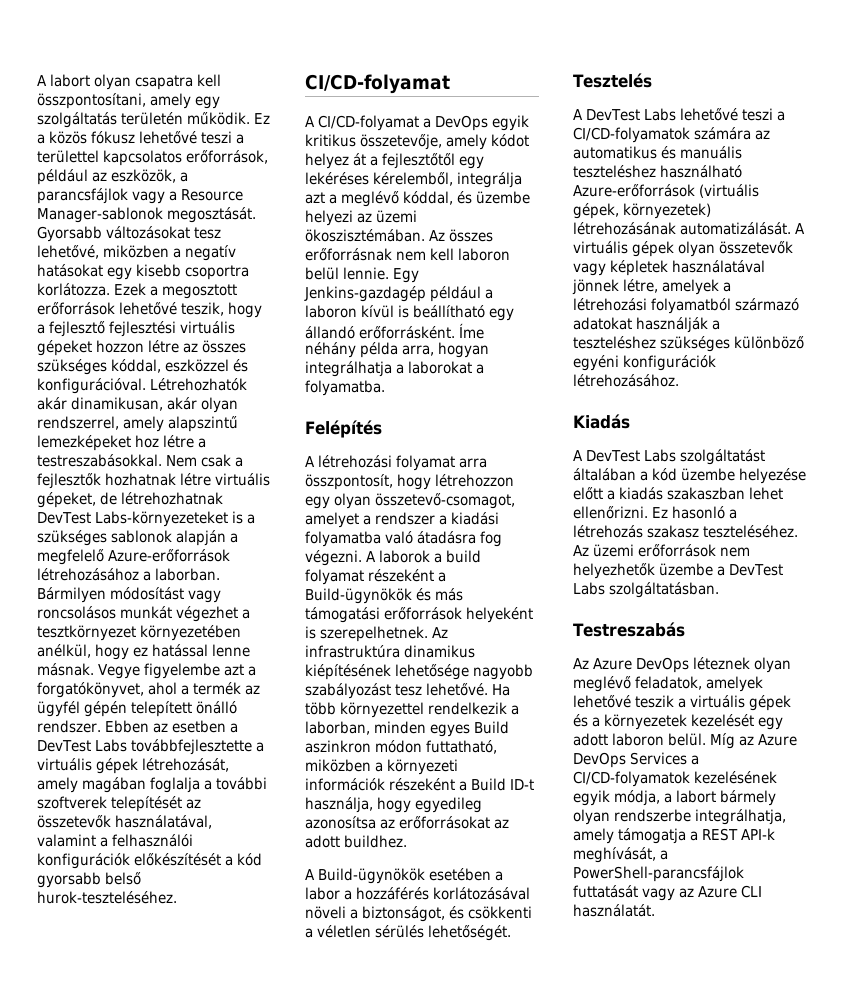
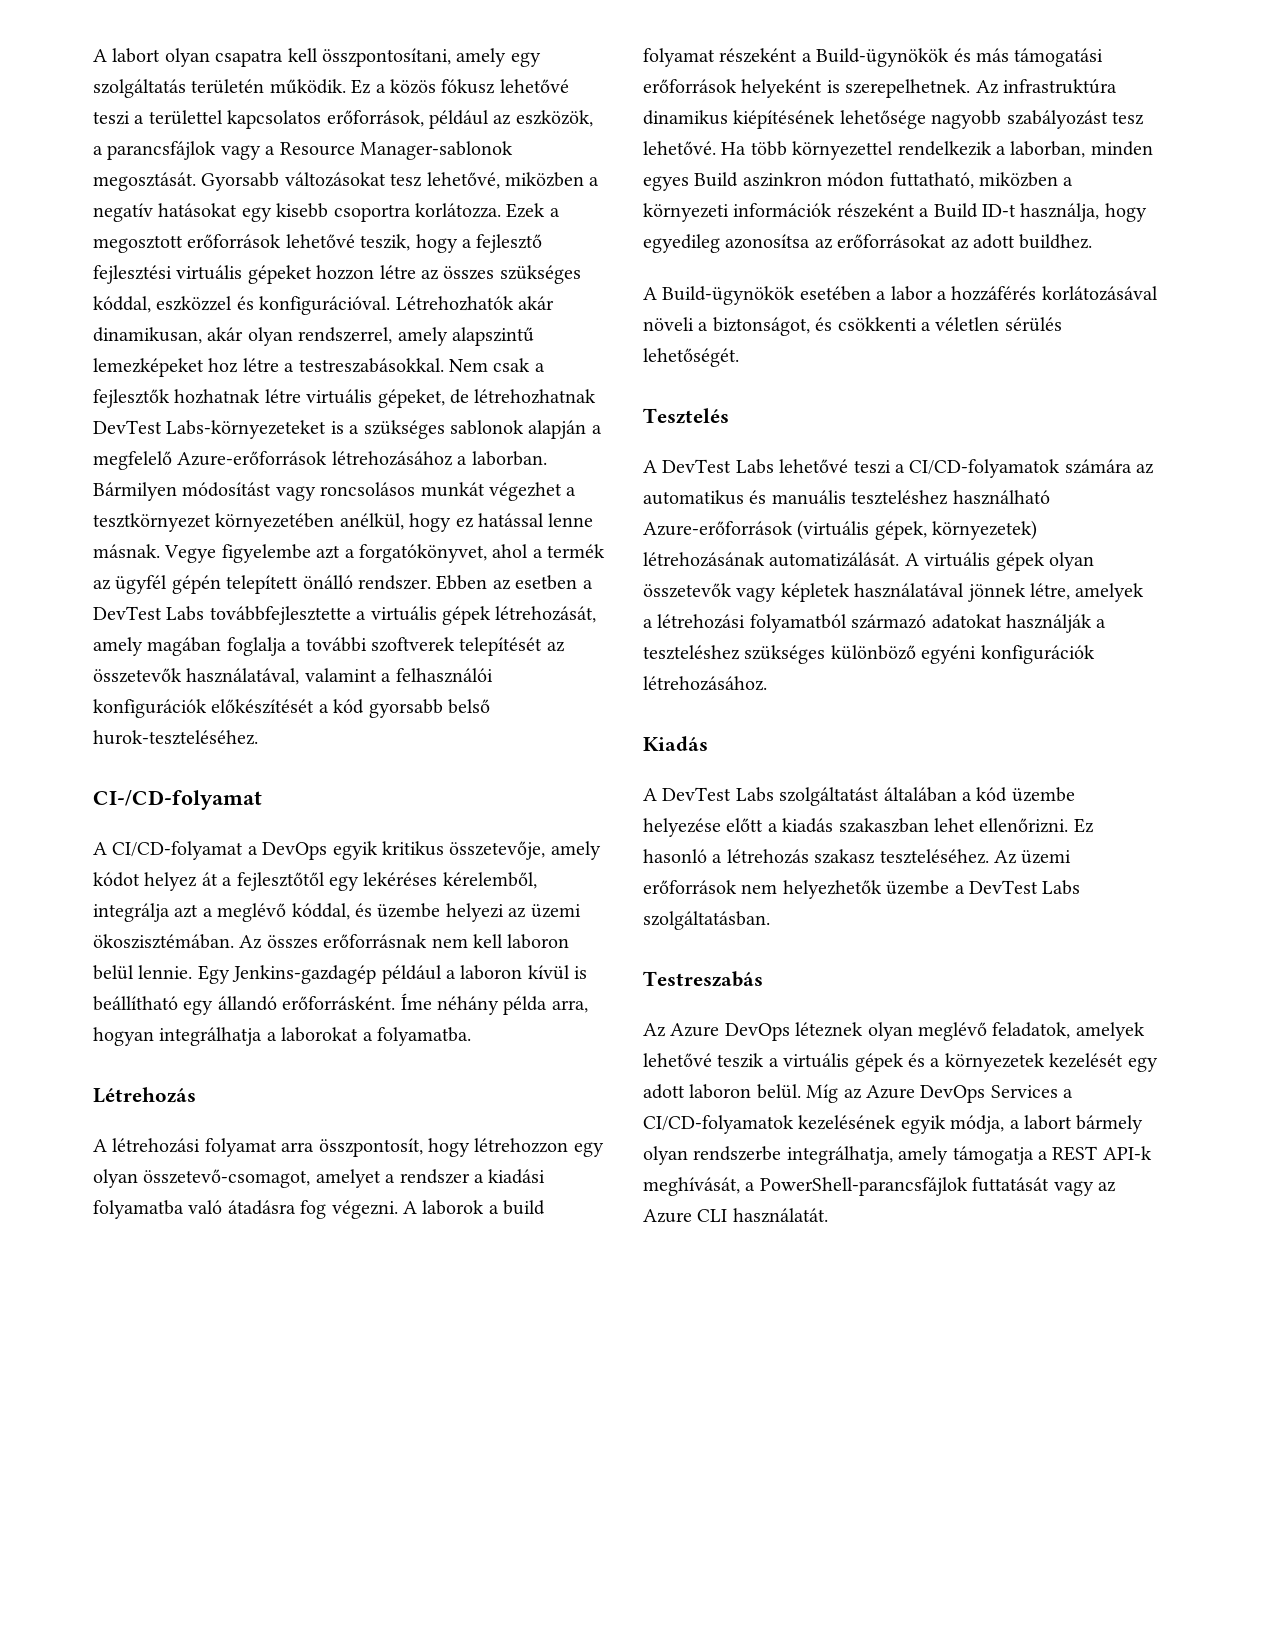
  Ebben az esetben a DevTest Labs továbbfejlesztette a virtuális gépek létrehozását, amely magában foglalja a további szoftverek telepítését az összetevők használatával, valamint a felhasználói konfigurációk előkészítését a kód gyorsabb belső hurok-teszteléséhez.
- CI/CD-folyamat
+ CI-/CD-folyamat
- Felépítés
+ Létrehozás

